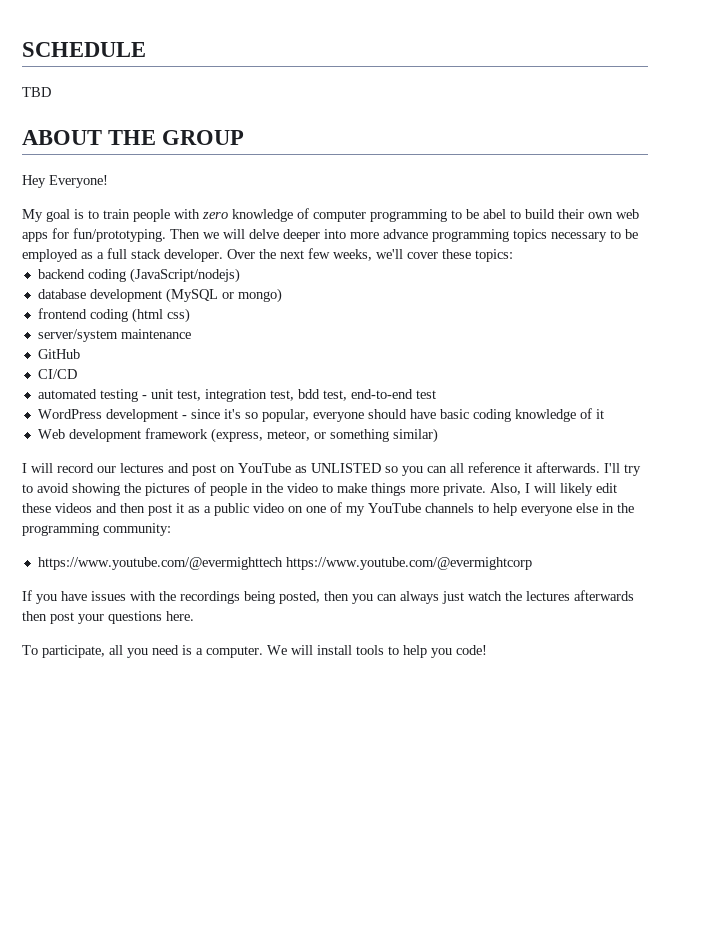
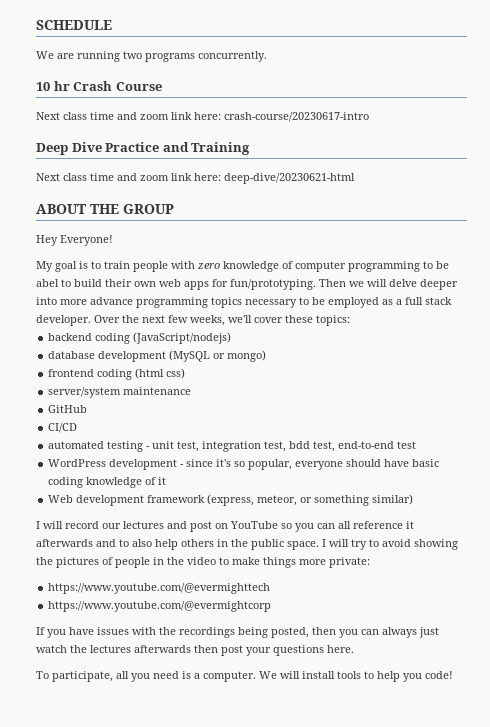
- TBD
+ We are running two programs concurrently.
+ 10 hr Crash Course
+ Next class time and zoom link here: crash-course/20230617-intro
+ Deep Dive Practice and Training
+ Next class time and zoom link here: deep-dive/20230621-html
- I will record our lectures and post on YouTube as UNLISTED so you can all reference it afterwards. I'll try to avoid showing the pictures of people in the video to make things more private. Also, I will likely edit these videos and then post it as a public video on one of my YouTube channels to help everyone else in the programming community:
+ I will record our lectures and post on YouTube so you can all reference it afterwards and to also help others in the public space. I will try to avoid showing the pictures of people in the video to make things more private:
- https://www.youtube.com/@evermighttech https://www.youtube.com/@evermightcorp
+ https://www.youtube.com/@evermighttech
+ https://www.youtube.com/@evermightcorp

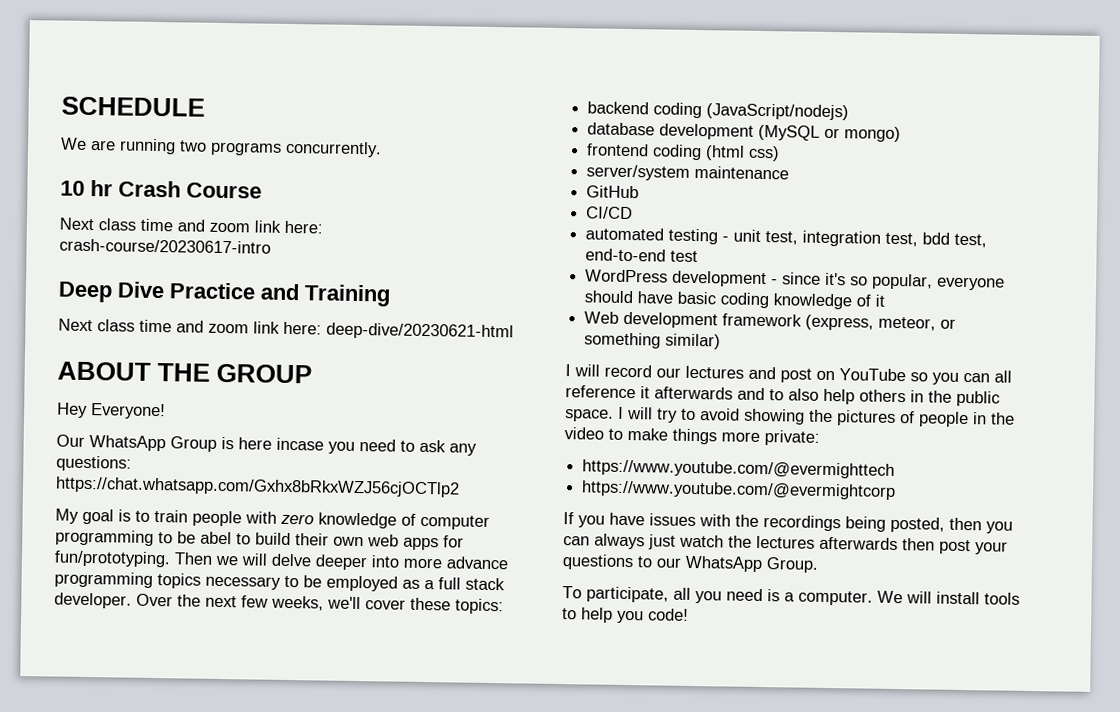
+ Our WhatsApp Group is here incase you need to ask any questions: https://chat.whatsapp.com/Gxhx8bRkxWZJ56cjOCTlp2
- If you have issues with the recordings being posted, then you can always just watch the lectures afterwards then post your questions here.
+ If you have issues with the recordings being posted, then you can always just watch the lectures afterwards then post your questions to our WhatsApp Group.

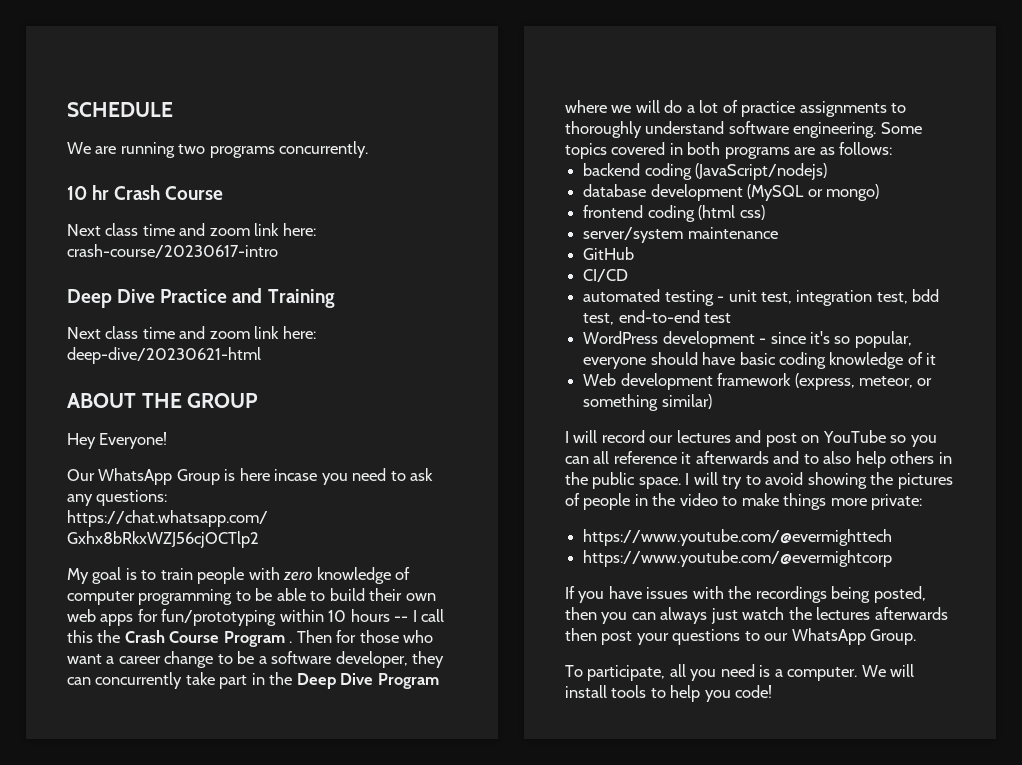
- My goal is to train people with zero knowledge of computer programming to be abel to build their own web apps for fun/prototyping. Then we will delve deeper into more advance programming topics necessary to be employed as a full stack developer. Over the next few weeks, we'll cover these topics:
+ My goal is to train people with zero knowledge of computer programming to be able to build their own web apps for fun/prototyping within 10 hours -- I call this the Crash Course Program . Then for those who want a career change to be a software developer, they can concurrently take part in the Deep Dive Program where we will do a lot of practice assignments to thoroughly understand software engineering. Some topics covered in both programs are as follows:

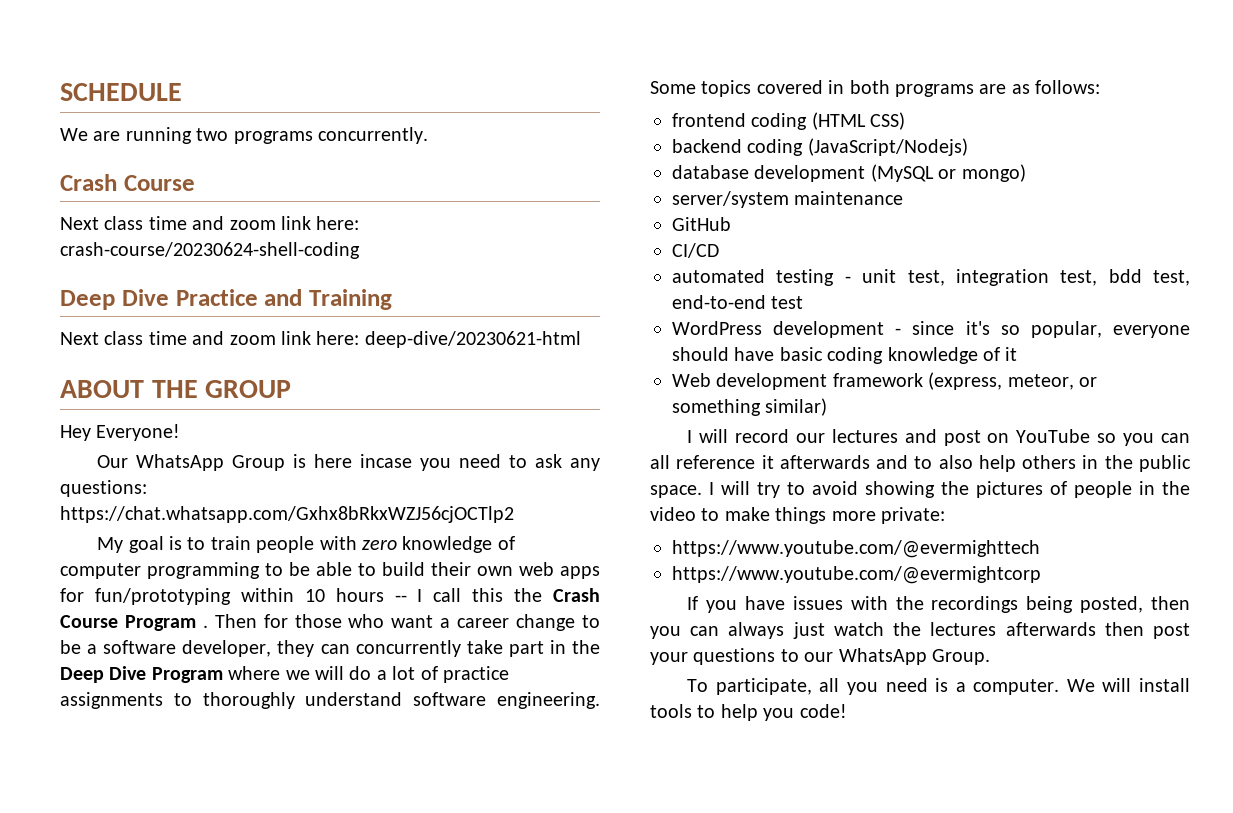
  We are running two programs concurrently.
- 10 hr Crash Course
+ Crash Course
- Next class time and zoom link here: crash-course/20230617-intro
+ Next class time and zoom link here: crash-course/20230624-shell-coding
+ frontend coding (HTML CSS)
- backend coding (JavaScript/nodejs)
+ backend coding (JavaScript/Nodejs)
- frontend coding (html css)

